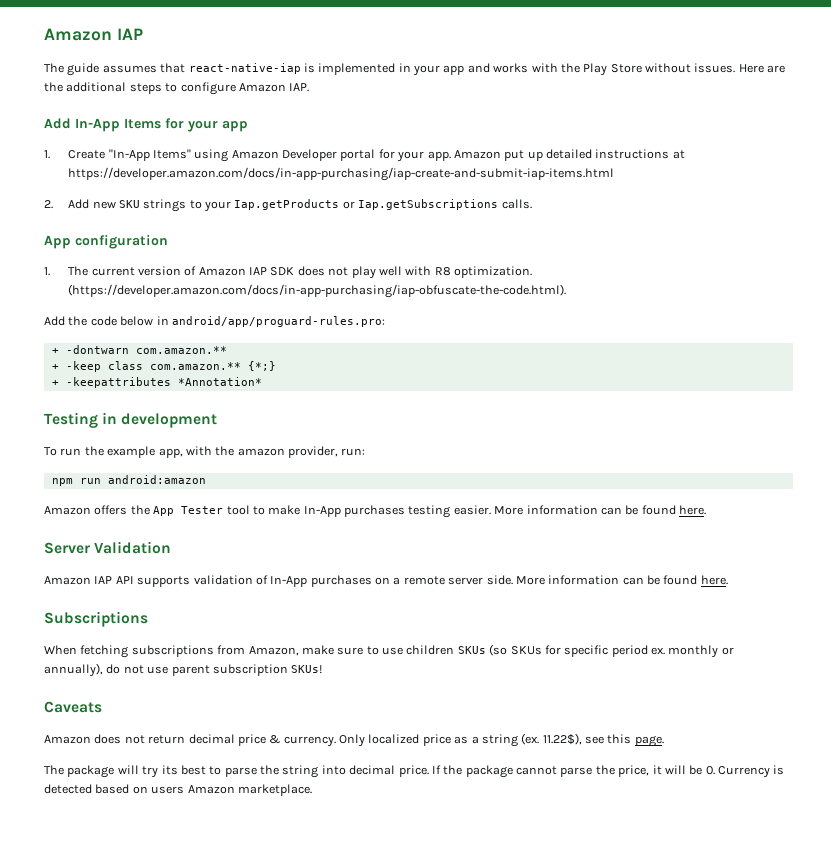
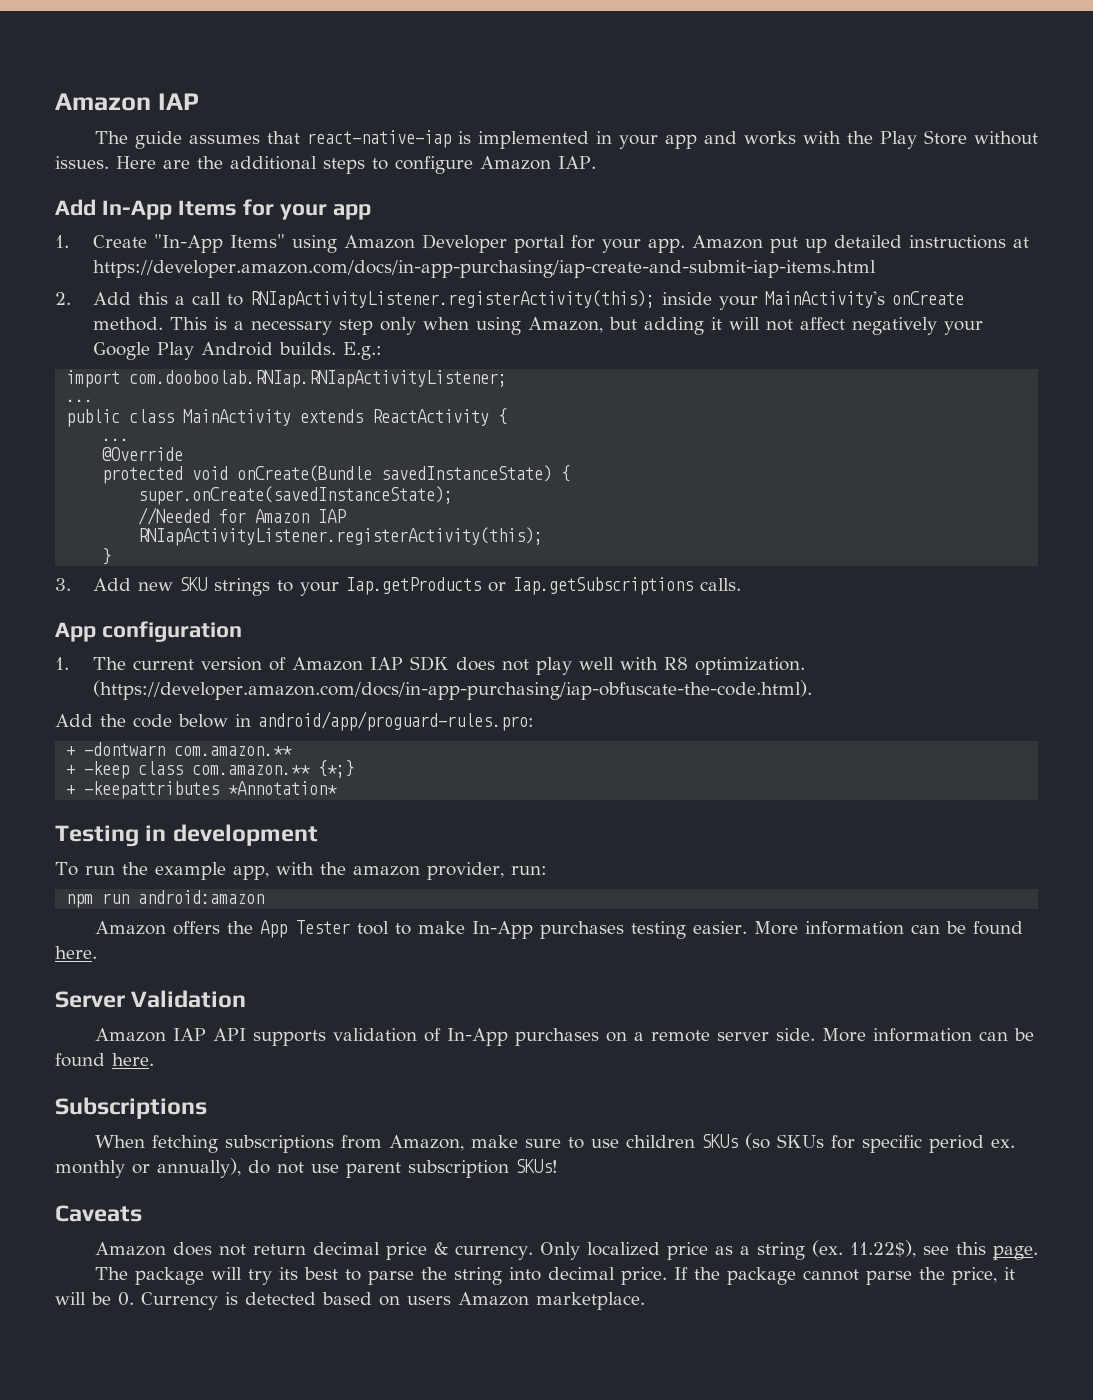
- 2. Add new SKU strings to your Iap.getProducts or Iap.getSubscriptions calls.
+ 2. Add this a call to RNIapActivityListener.registerActivity(this); inside your MainActivity's onCreate method. This is a necessary step only when using Amazon, but adding it will not affect negatively your Google Play Android builds. E.g.:
+ import com.dooboolab.RNIap.RNIapActivityListener;
+ ...
+ public class MainActivity extends ReactActivity {
+ ...
+ @Override
+ protected void onCreate(Bundle savedInstanceState) {
+ super.onCreate(savedInstanceState);
+ //Needed for Amazon IAP
+ RNIapActivityListener.registerActivity(this);
+ }
+ 3. Add new SKU strings to your Iap.getProducts or Iap.getSubscriptions calls.

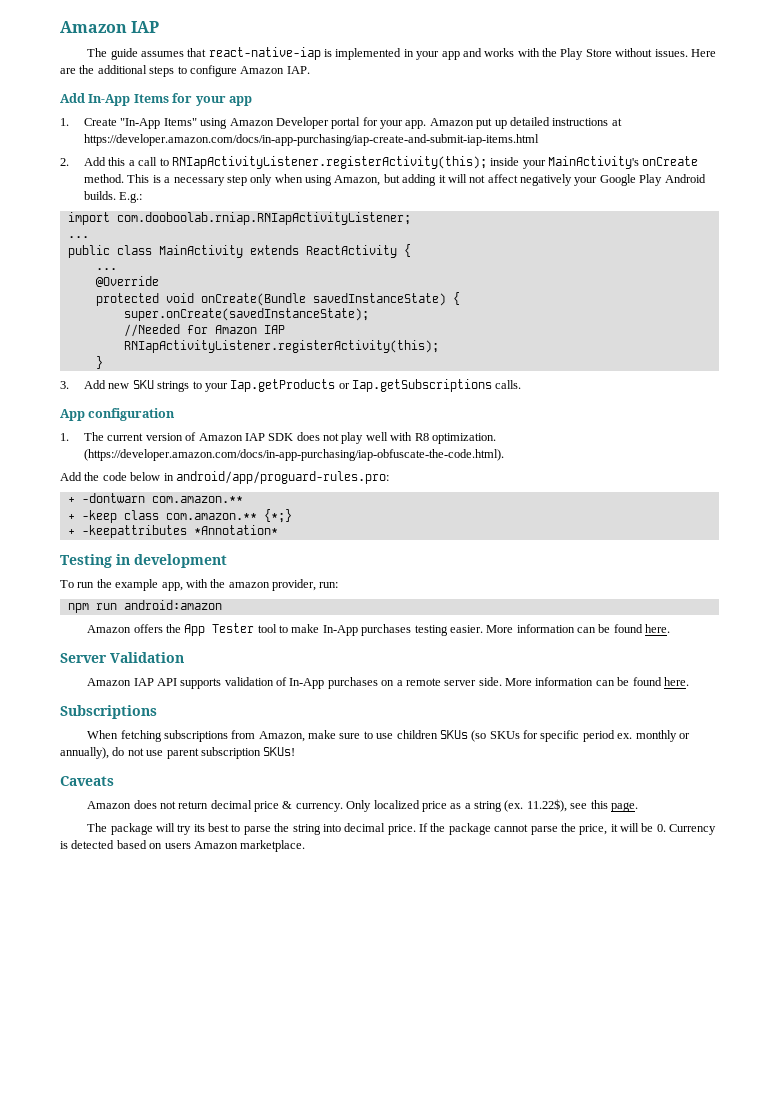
- import com.dooboolab.RNIap.RNIapActivityListener;
+ import com.dooboolab.rniap.RNIapActivityListener;

